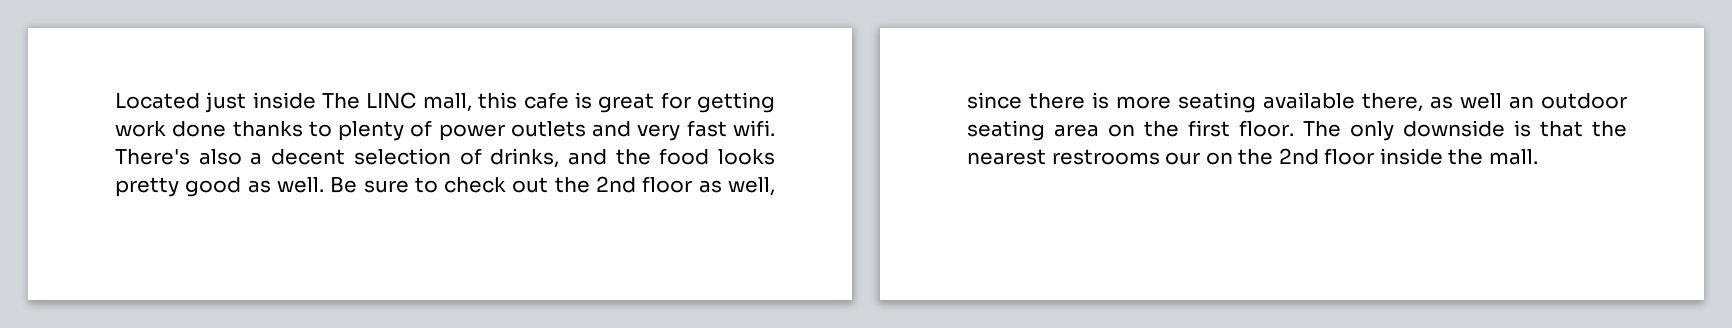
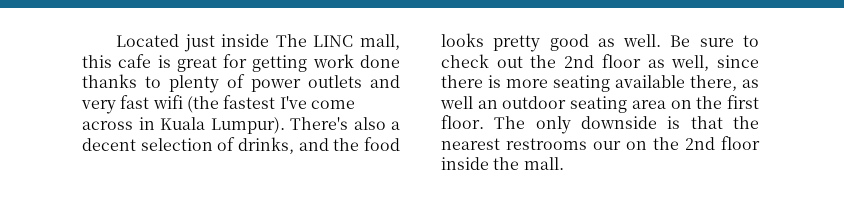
- Located just inside The LINC mall, this cafe is great for getting work done thanks to plenty of power outlets and very fast wifi.
+ Located just inside The LINC mall, this cafe is great for getting work done thanks to plenty of power outlets and very fast wifi (the fastest I've come across in Kuala Lumpur).

